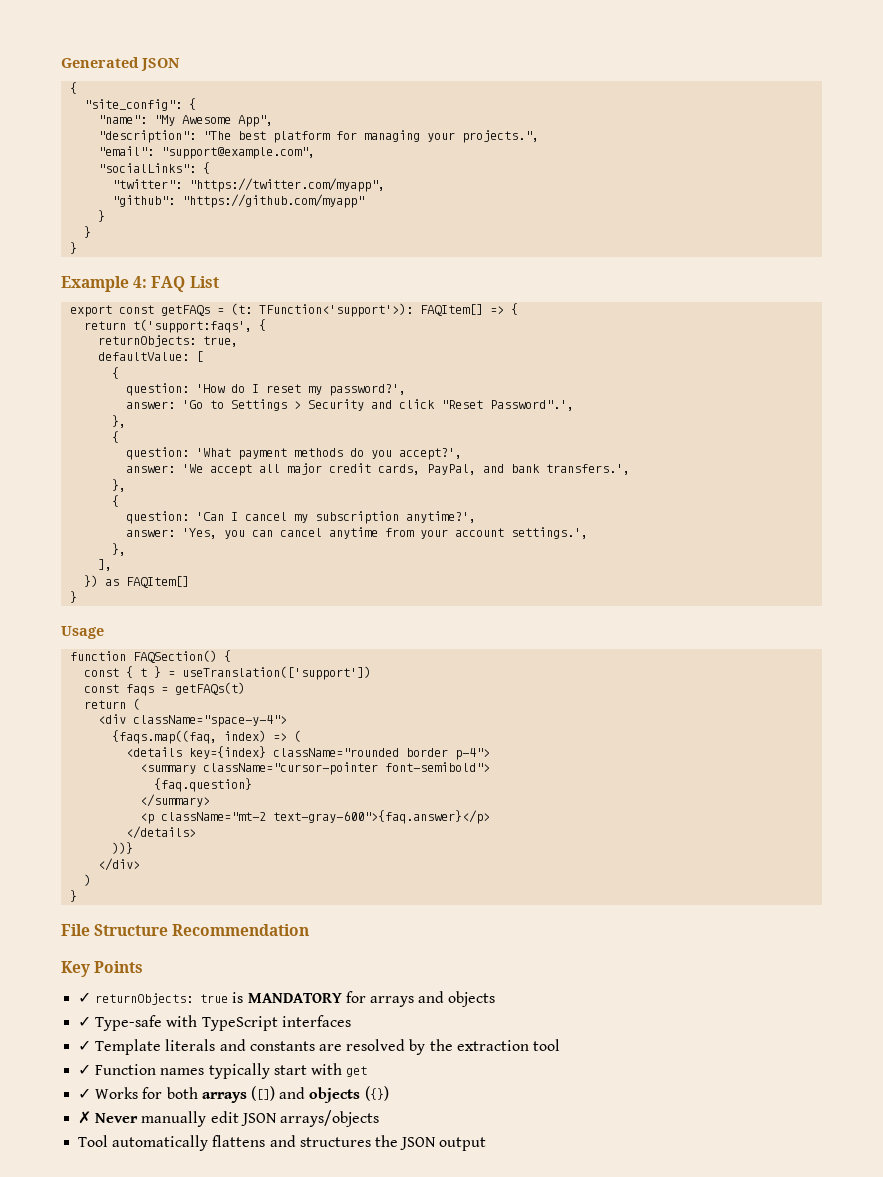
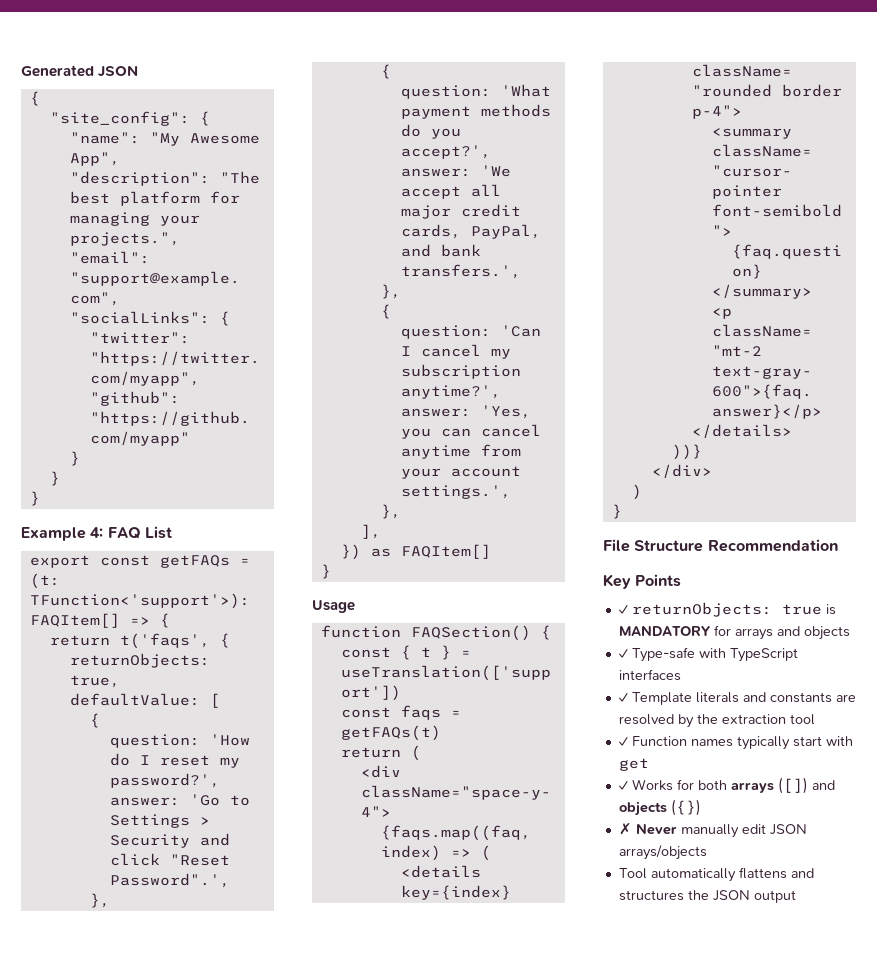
- return t('support:faqs', {
+ return t('faqs', {

